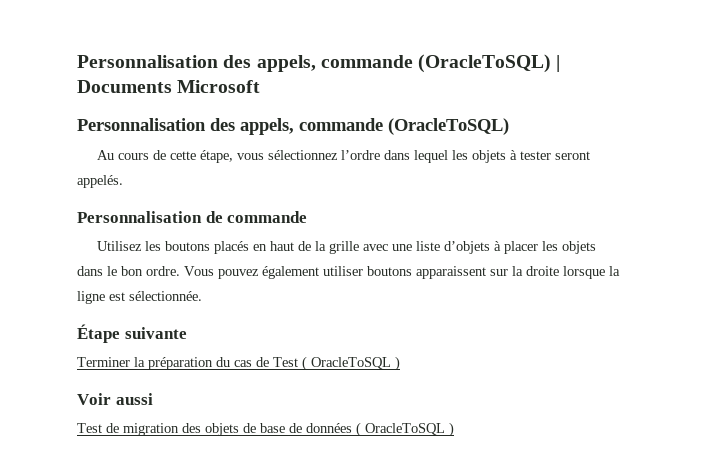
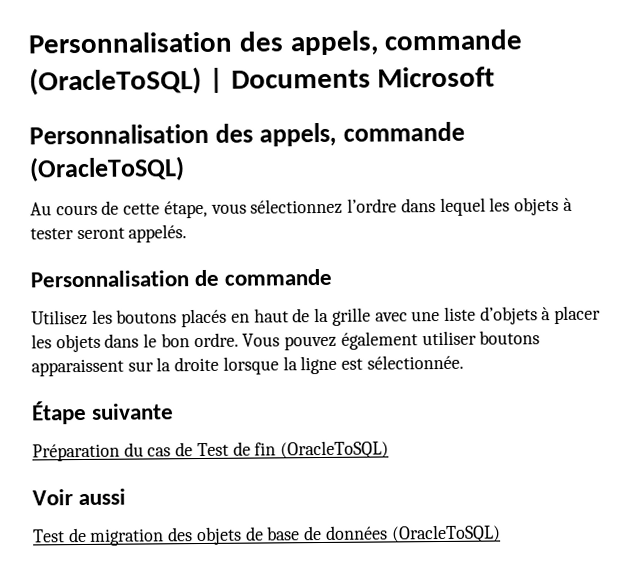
- Terminer la préparation du cas de Test ( OracleToSQL )
+ Préparation du cas de Test de fin (OracleToSQL)
- Test de migration des objets de base de données ( OracleToSQL )
+ Test de migration des objets de base de données (OracleToSQL)

